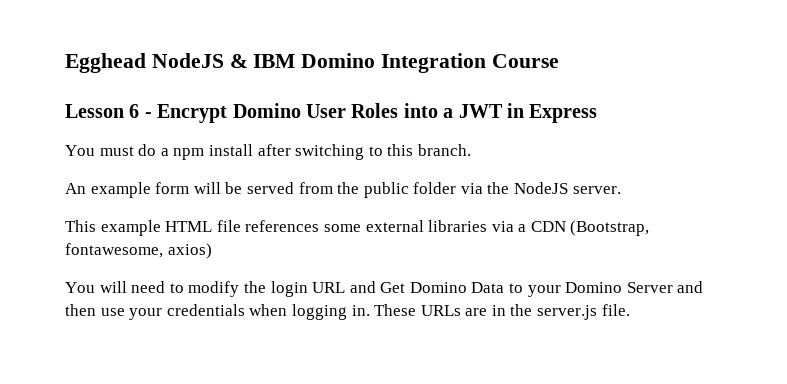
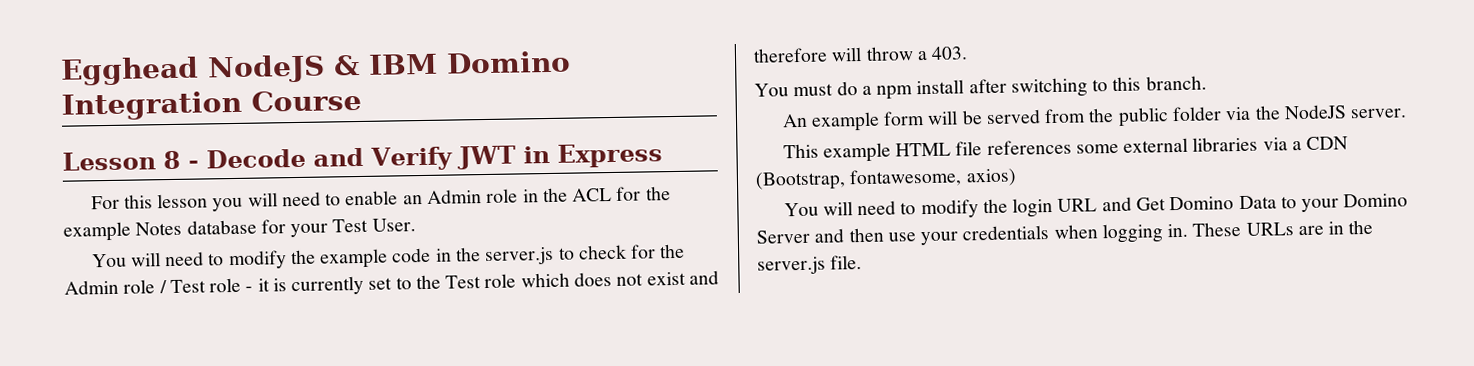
- Lesson 6 - Encrypt Domino User Roles into a JWT in Express
+ Lesson 8 - Decode and Verify JWT in Express
+ For this lesson you will need to enable an Admin role in the ACL for the example Notes database for your Test User.
+ You will need to modify the example code in the server.js to check for the Admin role / Test role - it is currently set to the Test role which does not exist and therefore will throw a 403.

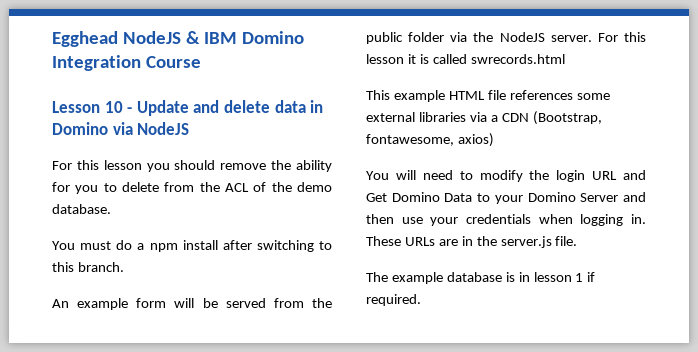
- Lesson 8 - Decode and Verify JWT in Express
- For this lesson you will need to enable an Admin role in the ACL for the example Notes database for your Test User.
- You will need to modify the example code in the server.js to check for the Admin role / Test role - it is currently set to the Test role which does not exist and therefore will throw a 403.
+ Lesson 10 - Update and delete data in Domino via NodeJS
+ For this lesson you should remove the ability for you to delete from the ACL of the demo database.
+ For this lesson it is called swrecords.html
+ The example database is in lesson 1 if required.

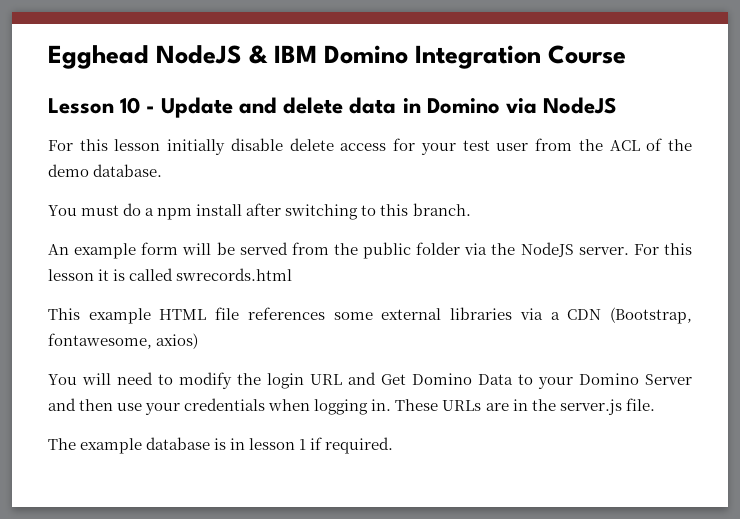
- For this lesson you should remove the ability for you to delete from the ACL of the demo database.
+ For this lesson initially disable delete access for your test user from the ACL of the demo database.

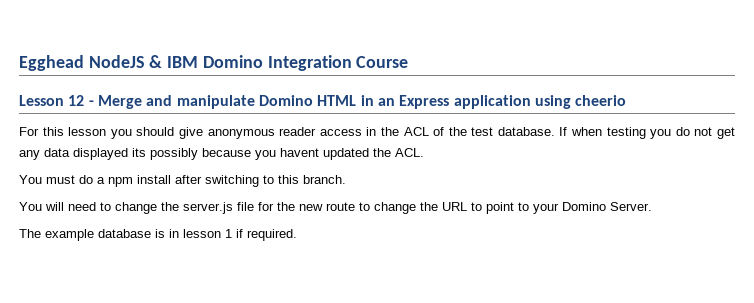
- Lesson 10 - Update and delete data in Domino via NodeJS
- For this lesson initially disable delete access for your test user from the ACL of the demo database.
+ Lesson 12 - Merge and manipulate Domino HTML in an Express application using cheerio
+ For this lesson you should give anonymous reader access in the ACL of the test database. If when testing you do not get any data displayed its possibly because you havent updated the ACL.
- An example form will be served from the public folder via the NodeJS server. For this lesson it is called swrecords.html
- This example HTML file references some external libraries via a CDN (Bootstrap, fontawesome, axios)
- You will need to modify the login URL and Get Domino Data to your Domino Server and then use your credentials when logging in. These URLs are in the server.js file.
+ You will need to change the server.js file for the new route to change the URL to point to your Domino Server.

